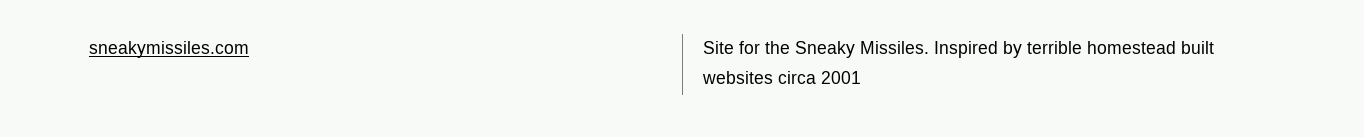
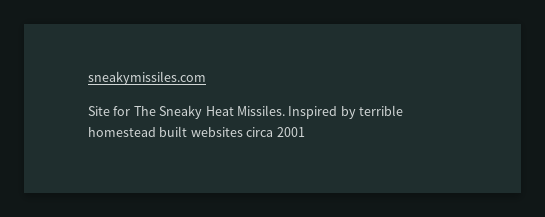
- Site for the Sneaky Missiles.
+ Site for The Sneaky Heat Missiles.

